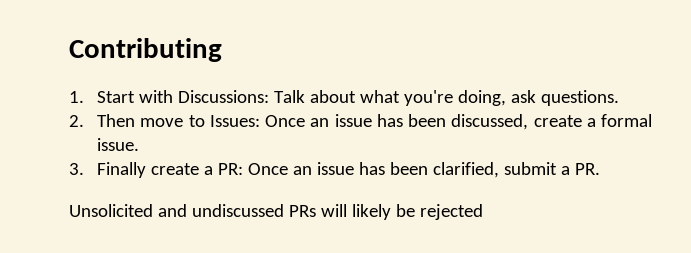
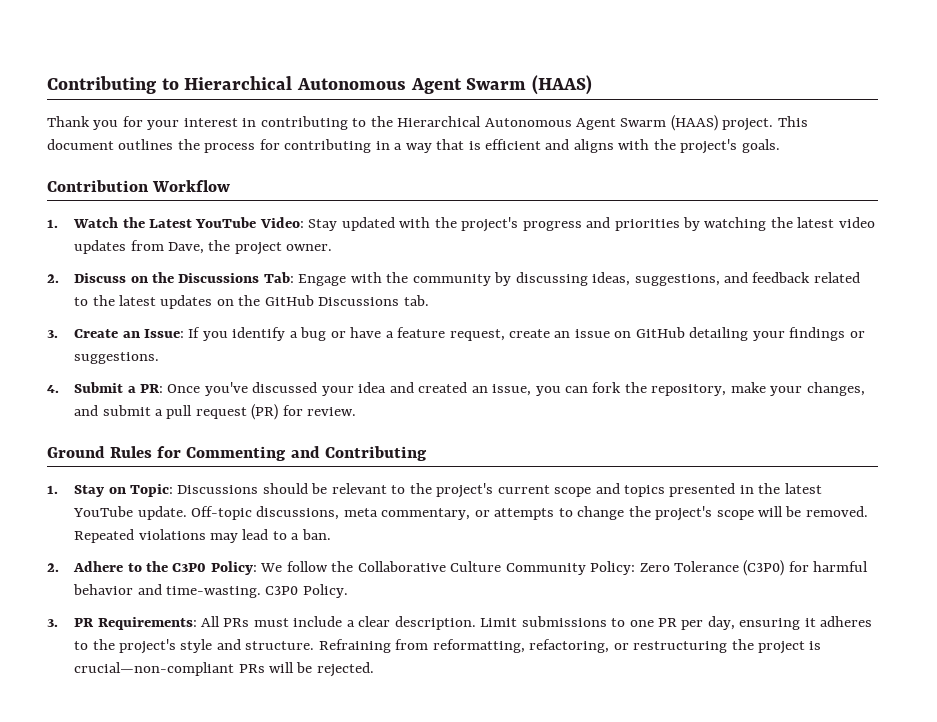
- Contributing
- 1. Start with Discussions: Talk about what you're doing, ask questions.
- 2. Then move to Issues: Once an issue has been discussed, create a formal issue.
- 3. Finally create a PR: Once an issue has been clarified, submit a PR.
- Unsolicited and undiscussed PRs will likely be rejected
+ Contributing to Hierarchical Autonomous Agent Swarm (HAAS)
+ Thank you for your interest in contributing to the Hierarchical Autonomous Agent Swarm (HAAS) project. This document outlines the process for contributing in a way that is efficient and aligns with the project's goals.
+ Contribution Workflow
+ 1. Watch the Latest YouTube Video: Stay updated with the project's progress and priorities by watching the latest video updates from Dave, the project owner.
+ 2. Discuss on the Discussions Tab: Engage with the community by discussing ideas, suggestions, and feedback related to the latest updates on the GitHub Discussions tab.
+ 3. Create an Issue: If you identify a bug or have a feature request, create an issue on GitHub detailing your findings or suggestions.
+ 4. Submit a PR: Once you've discussed your idea and created an issue, you can fork the repository, make your changes, and submit a pull request (PR) for review.
+ Ground Rules for Commenting and Contributing
+ 1. Stay on Topic: Discussions should be relevant to the project's current scope and topics presented in the latest YouTube update. Off-topic discussions, meta commentary, or attempts to change the project's scope will be removed. Repeated violations may lead to a ban.
+ 2. Adhere to the C3P0 Policy: We follow the Collaborative Culture Community Policy: Zero Tolerance (C3P0) for harmful behavior and time-wasting. C3P0 Policy.
+ 3. PR Requirements: All PRs must include a clear description. Limit submissions to one PR per day, ensuring it adheres to the project's style and structure. Refraining from reformatting, refactoring, or restructuring the project is crucial—non-compliant PRs will be rejected.

